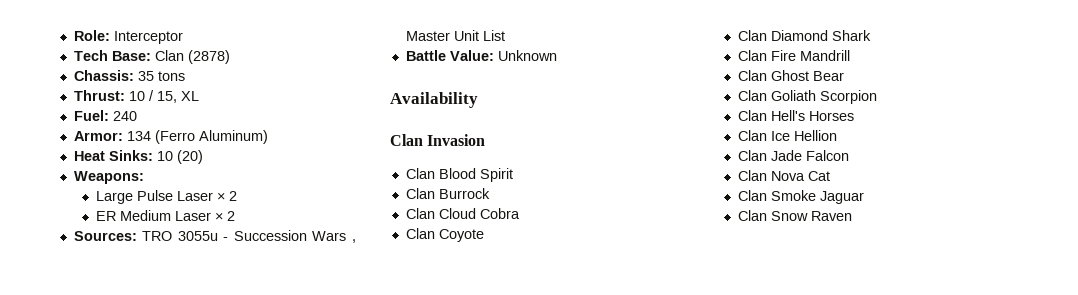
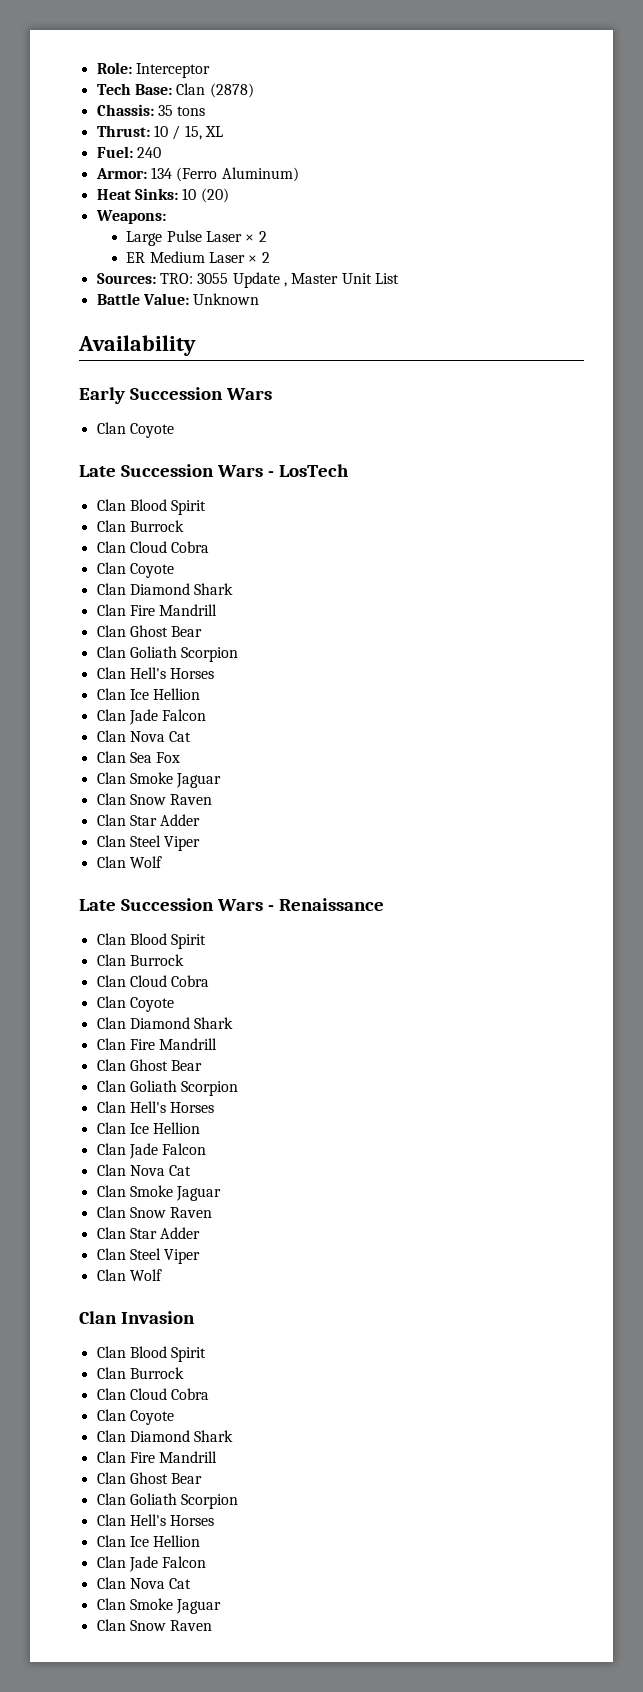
- Sources: TRO 3055u - Succession Wars , Master Unit List
+ Sources: TRO: 3055 Update , Master Unit List
+ Early Succession Wars
+ Clan Coyote
+ Late Succession Wars - LosTech
+ Clan Blood Spirit
+ Clan Burrock
+ Clan Cloud Cobra
+ Clan Coyote
+ Clan Diamond Shark
+ Clan Fire Mandrill
+ Clan Ghost Bear
+ Clan Goliath Scorpion
+ Clan Hell's Horses
+ Clan Ice Hellion
+ Clan Jade Falcon
+ Clan Nova Cat
+ Clan Sea Fox
+ Clan Smoke Jaguar
+ Clan Snow Raven
+ Clan Star Adder
+ Clan Steel Viper
+ Clan Wolf
+ Late Succession Wars - Renaissance
+ Clan Blood Spirit
+ Clan Burrock
+ Clan Cloud Cobra
+ Clan Coyote
+ Clan Diamond Shark
+ Clan Fire Mandrill
+ Clan Ghost Bear
+ Clan Goliath Scorpion
+ Clan Hell's Horses
+ Clan Ice Hellion
+ Clan Jade Falcon
+ Clan Nova Cat
+ Clan Smoke Jaguar
+ Clan Snow Raven
+ Clan Star Adder
+ Clan Steel Viper
+ Clan Wolf

